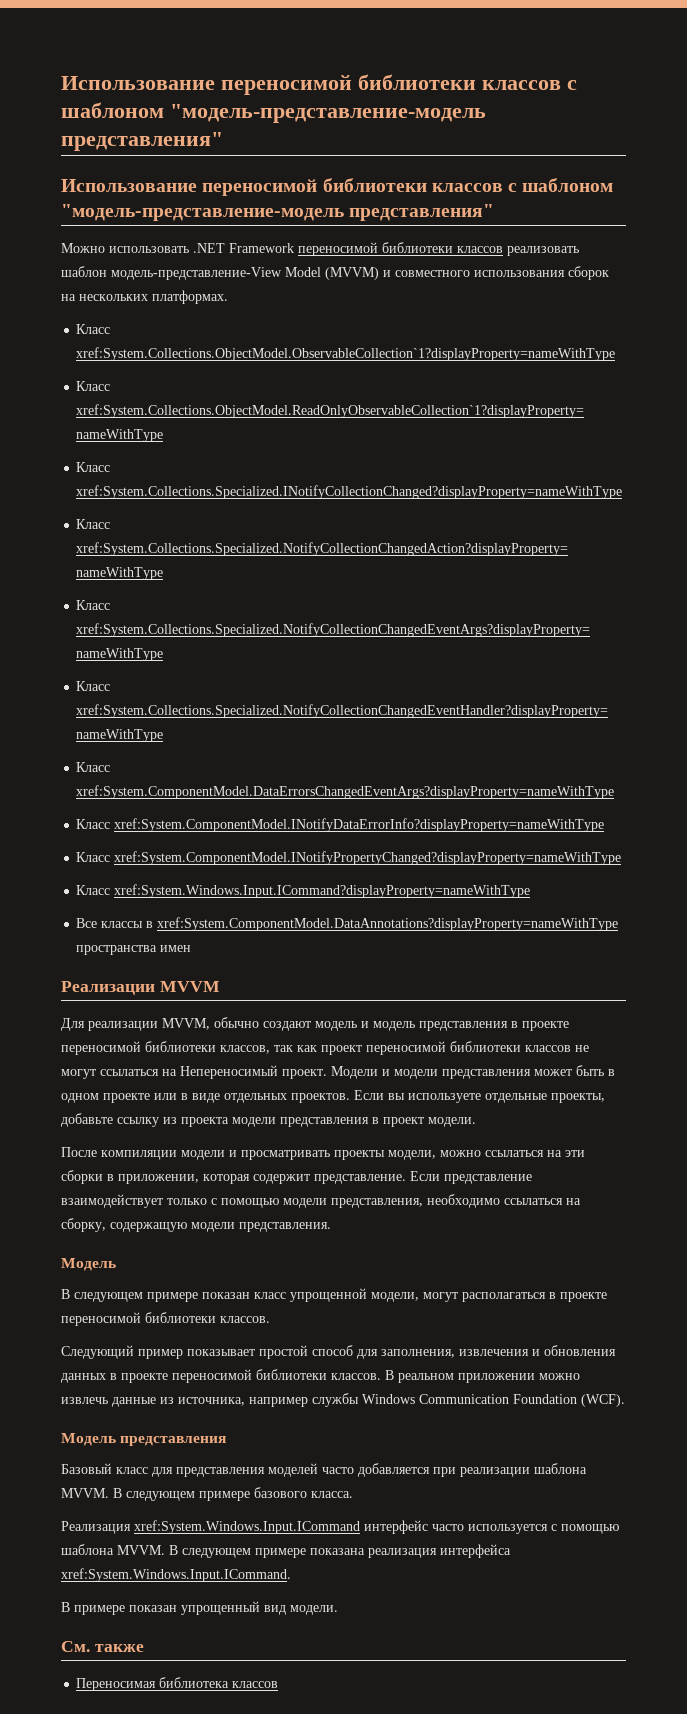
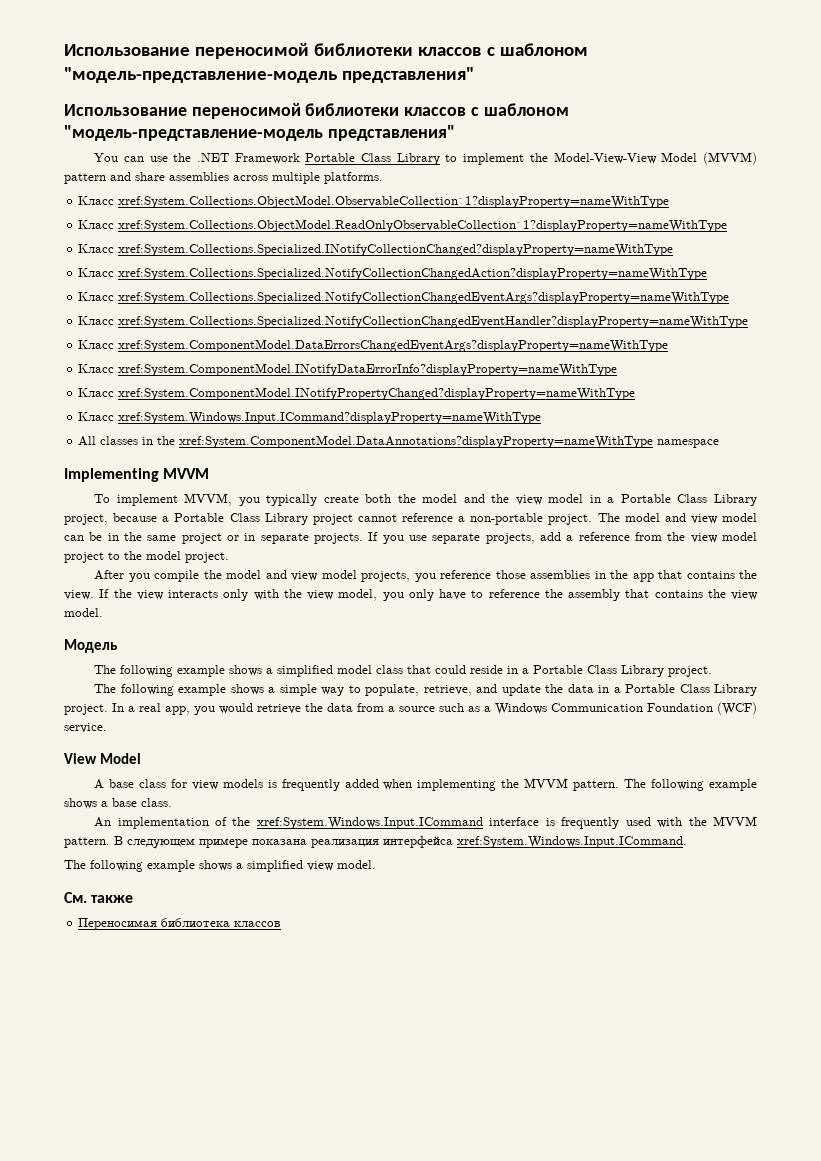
- Можно использовать .NET Framework переносимой библиотеки классов реализовать шаблон модель-представление-View Model (MVVM) и совместного использования сборок на нескольких платформах.
+ You can use the .NET Framework Portable Class Library to implement the Model-View-View Model (MVVM) pattern and share assemblies across multiple platforms.
- Все классы в xref:System.ComponentModel.DataAnnotations?displayProperty=nameWithType пространства имен
- Реализации MVVM
- Для реализации MVVM, обычно создают модель и модель представления в проекте переносимой библиотеки классов, так как проект переносимой библиотеки классов не могут ссылаться на Непереносимый проект. Модели и модели представления может быть в одном проекте или в виде отдельных проектов. Если вы используете отдельные проекты, добавьте ссылку из проекта модели представления в проект модели.
- После компиляции модели и просматривать проекты модели, можно ссылаться на эти сборки в приложении, которая содержит представление. Если представление взаимодействует только с помощью модели представления, необходимо ссылаться на сборку, содержащую модели представления.
+ All classes in the xref:System.ComponentModel.DataAnnotations?displayProperty=nameWithType namespace
+ Implementing MVVM
+ To implement MVVM, you typically create both the model and the view model in a Portable Class Library project, because a Portable Class Library project cannot reference a non-portable project. The model and view model can be in the same project or in separate projects. If you use separate projects, add a reference from the view model project to the model project.
+ After you compile the model and view model projects, you reference those assemblies in the app that contains the view. If the view interacts only with the view model, you only have to reference the assembly that contains the view model.
  Модель
- В следующем примере показан класс упрощенной модели, могут располагаться в проекте переносимой библиотеки классов.
- Следующий пример показывает простой способ для заполнения, извлечения и обновления данных в проекте переносимой библиотеки классов. В реальном приложении можно извлечь данные из источника, например службы Windows Communication Foundation (WCF).
- Модель представления
- Базовый класс для представления моделей часто добавляется при реализации шаблона MVVM. В следующем примере базового класса.
- Реализация xref:System.Windows.Input.ICommand интерфейс часто используется с помощью шаблона MVVM.
+ The following example shows a simplified model class that could reside in a Portable Class Library project.
+ The following example shows a simple way to populate, retrieve, and update the data in a Portable Class Library project. In a real app, you would retrieve the data from a source such as a Windows Communication Foundation (WCF) service.
+ View Model
+ A base class for view models is frequently added when implementing the MVVM pattern. The following example shows a base class.
+ An implementation of the xref:System.Windows.Input.ICommand interface is frequently used with the MVVM pattern.
- В примере показан упрощенный вид модели.
+ The following example shows a simplified view model.

